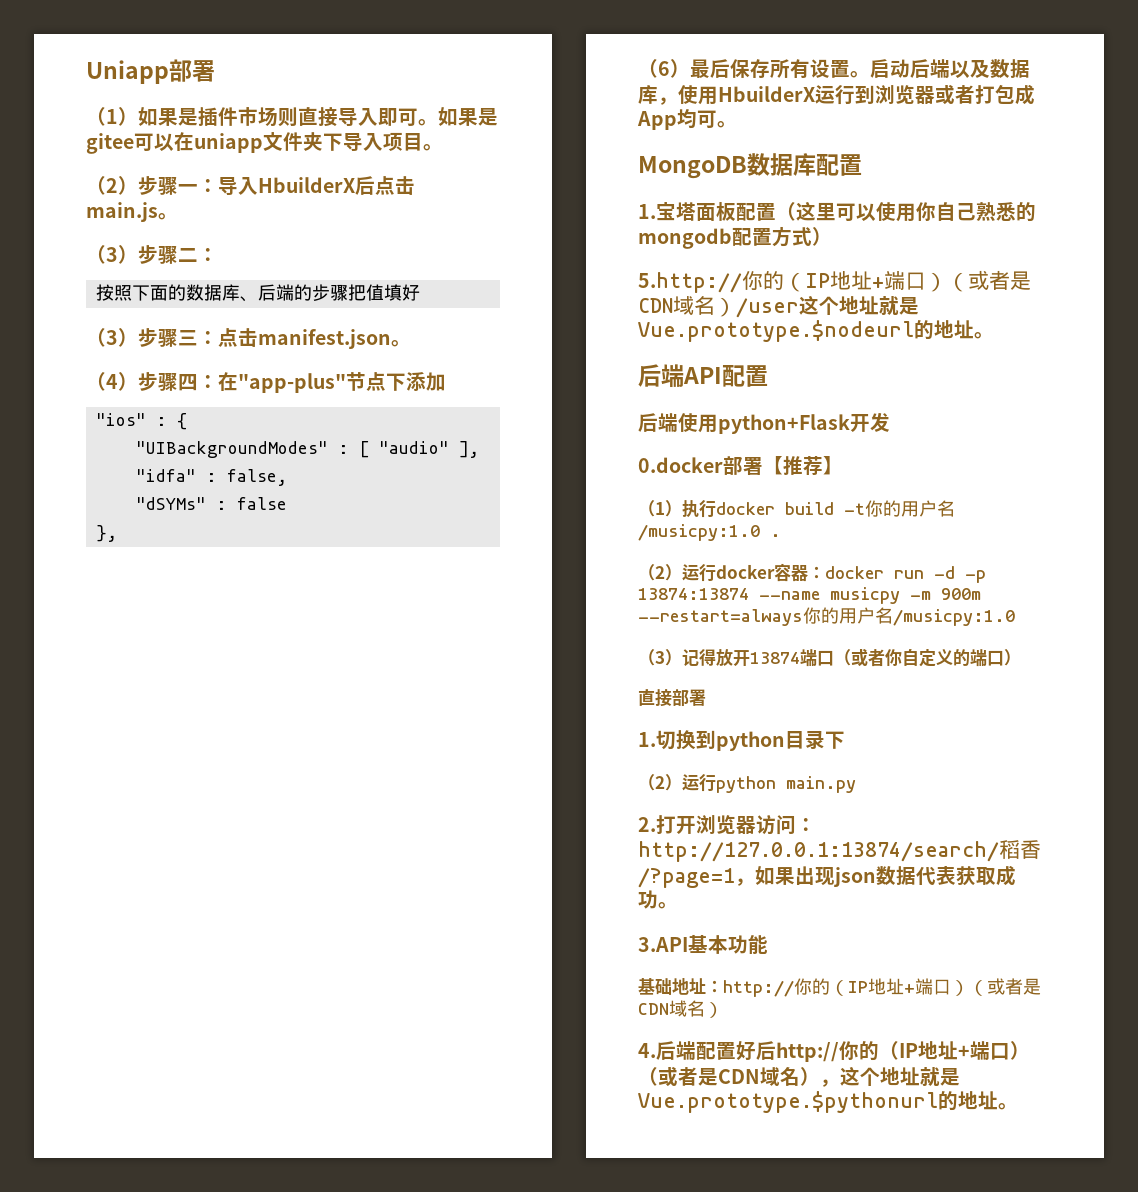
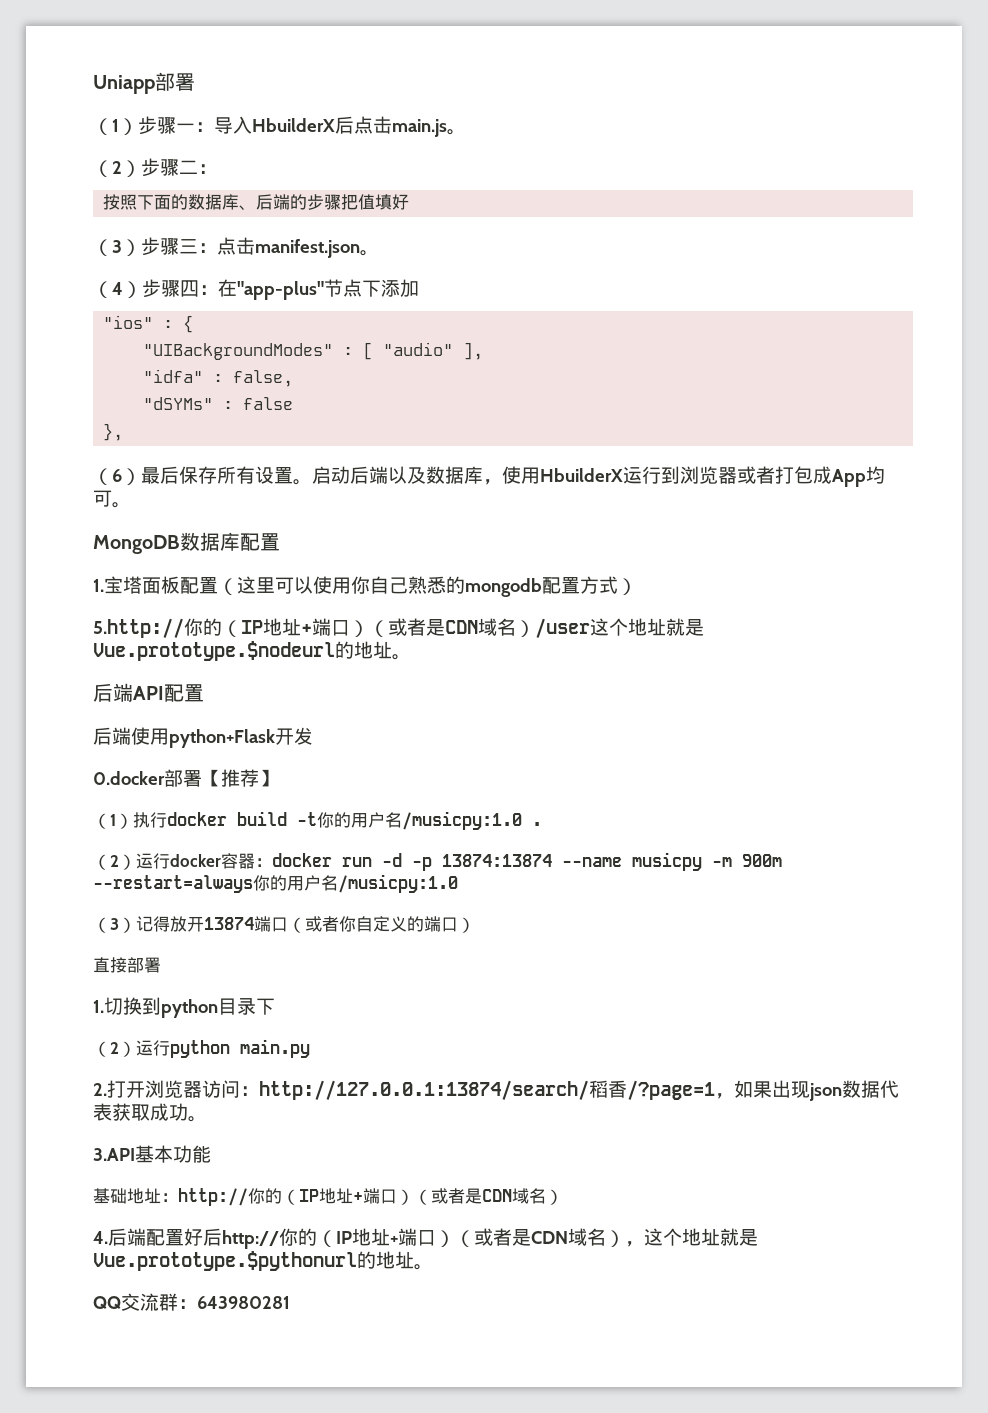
- （1）如果是插件市场则直接导入即可。如果是gitee可以在uniapp文件夹下导入项目。
- （2）步骤一：导入HbuilderX后点击main.js。
+ （1）步骤一：导入HbuilderX后点击main.js。
- （3）步骤二：
+ （2）步骤二：
+ QQ交流群：643980281

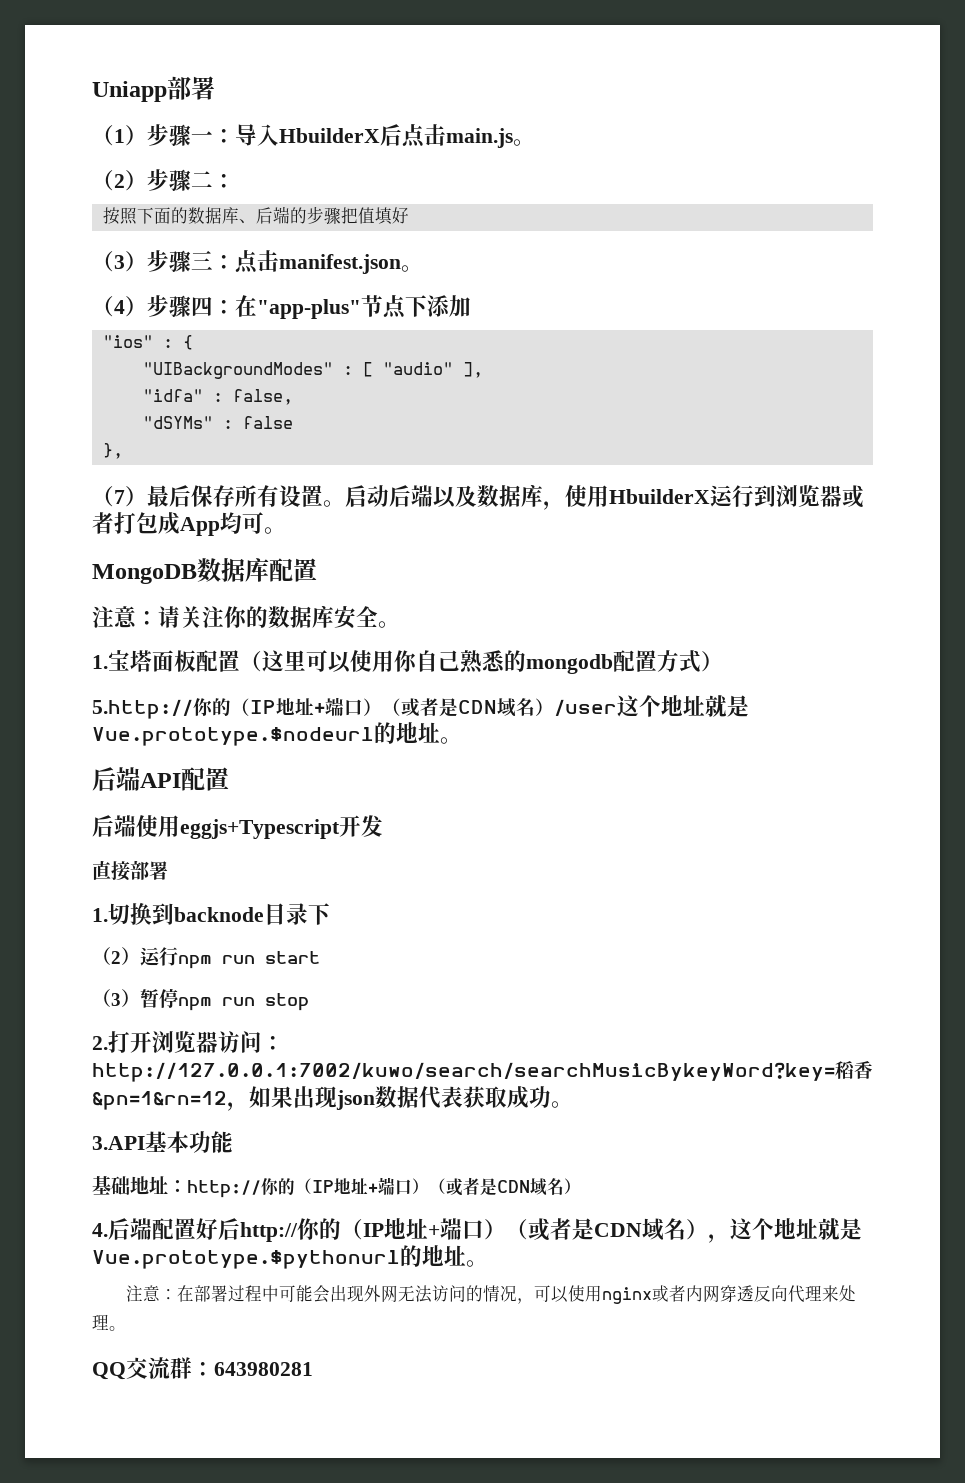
- （6）最后保存所有设置。
+ （7）最后保存所有设置。
+ 注意：请关注你的数据库安全。
- 后端使用python+Flask开发
+ 后端使用eggjs+Typescript开发
- 0.docker部署【推荐】
- （1）执行docker build -t你的用户名/musicpy:1.0 .
- （2）运行docker容器：docker run -d -p 13874:13874 --name musicpy -m 900m --restart=always你的用户名/musicpy:1.0
- （3）记得放开13874端口（或者你自定义的端口）
- 1.切换到python目录下
+ 1.切换到backnode目录下
- （2）运行python main.py
+ （2）运行npm run start
+ （3）暂停npm run stop
- 2.打开浏览器访问：http://127.0.0.1:13874/search/稻香/?page=1，如果出现json数据代表获取成功。
+ 2.打开浏览器访问：http://127.0.0.1:7002/kuwo/search/searchMusicBykeyWord?key=稻香&pn=1&rn=12，如果出现json数据代表获取成功。
+ 注意：在部署过程中可能会出现外网无法访问的情况，可以使用nginx或者内网穿透反向代理来处理。

